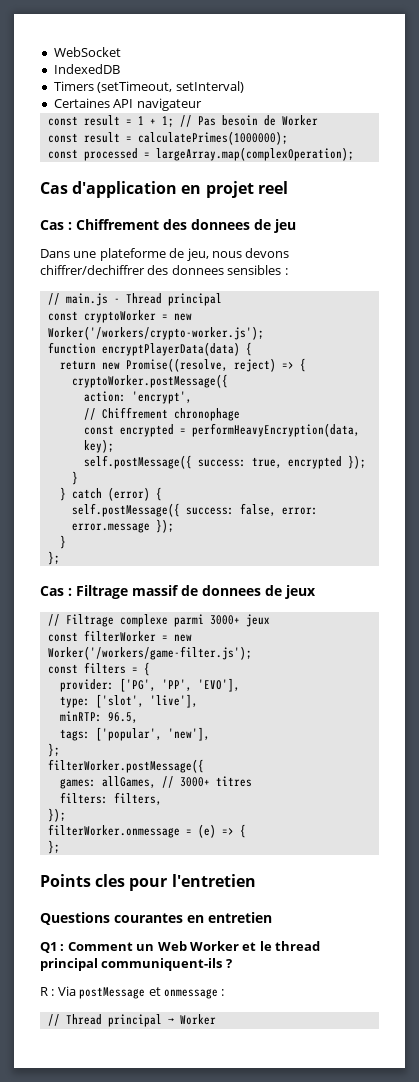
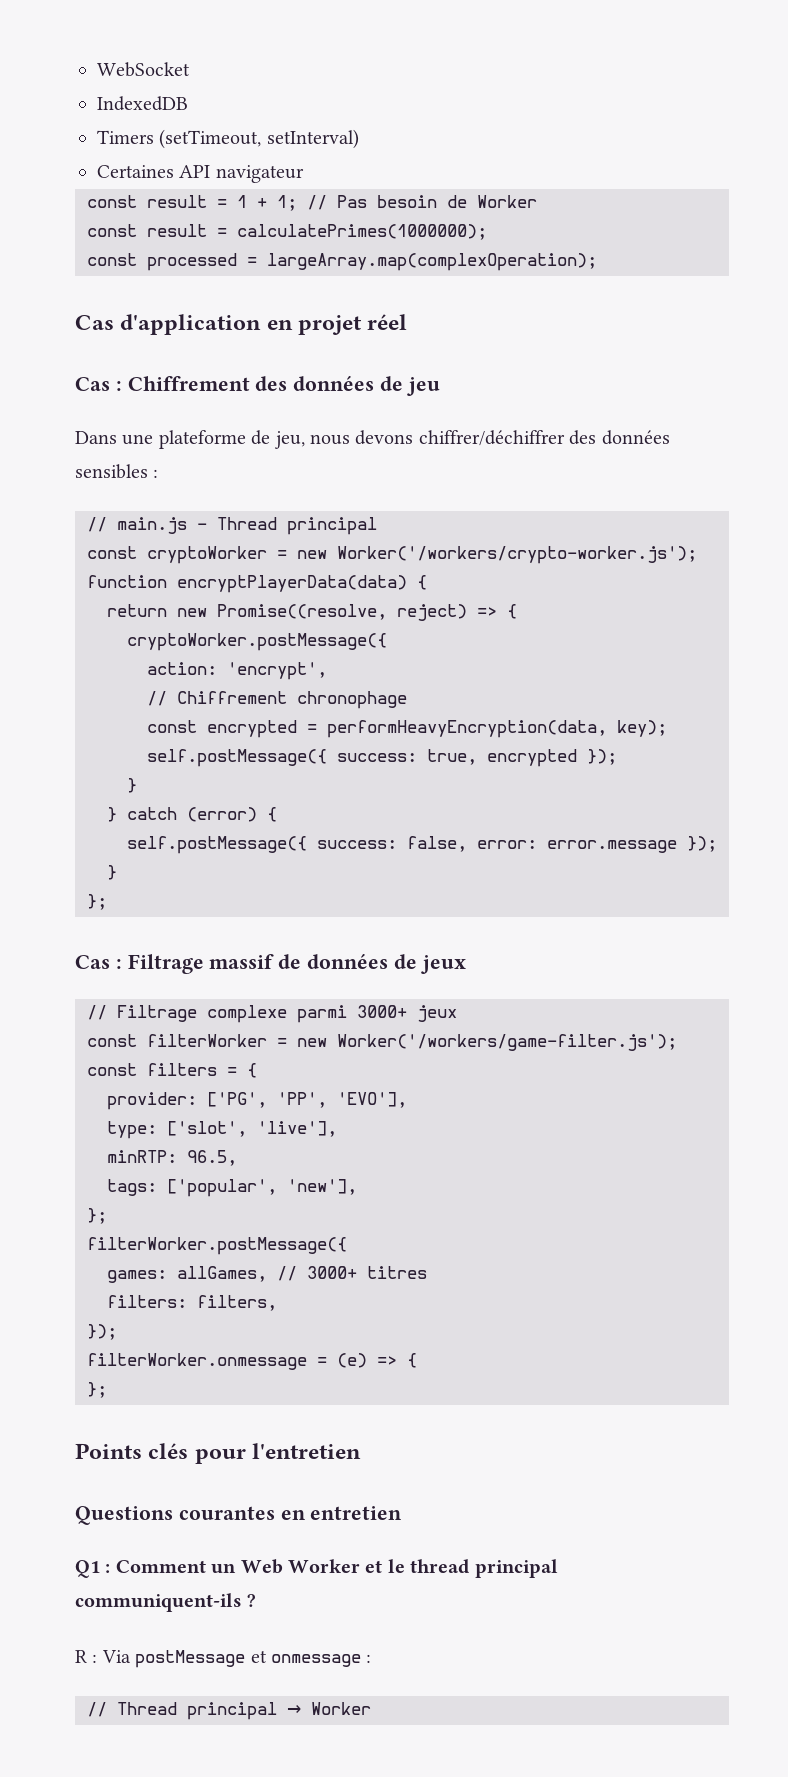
- Cas d'application en projet reel
+ Cas d'application en projet réel
- Cas : Chiffrement des donnees de jeu
+ Cas : Chiffrement des données de jeu
- Dans une plateforme de jeu, nous devons chiffrer/dechiffrer des donnees sensibles :
+ Dans une plateforme de jeu, nous devons chiffrer/déchiffrer des données sensibles :
- Cas : Filtrage massif de donnees de jeux
+ Cas : Filtrage massif de données de jeux
- Points cles pour l'entretien
+ Points clés pour l'entretien

